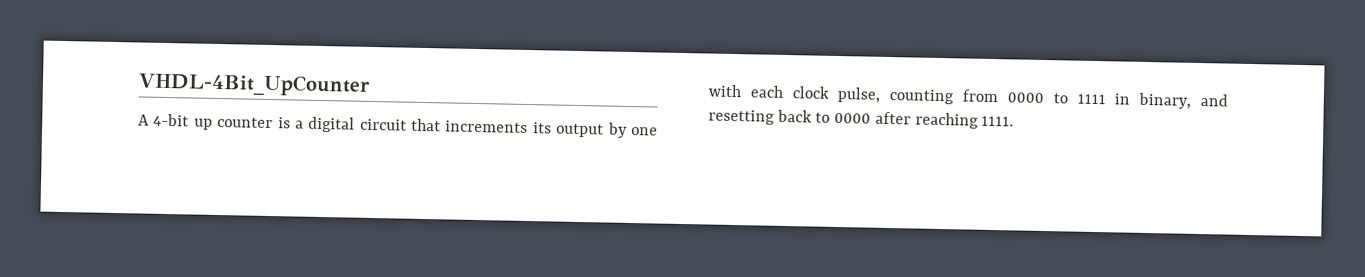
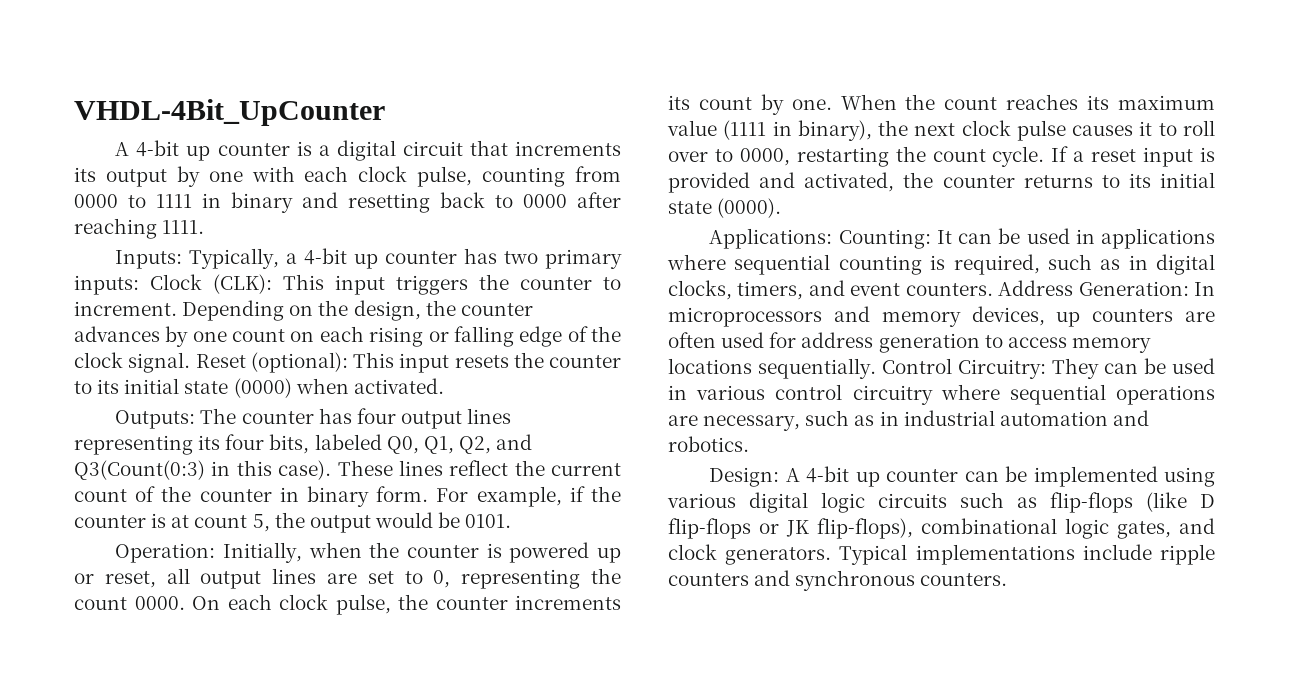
- A 4-bit up counter is a digital circuit that increments its output by one with each clock pulse, counting from 0000 to 1111 in binary, and resetting back to 0000 after reaching 1111.
+ A 4-bit up counter is a digital circuit that increments its output by one with each clock pulse, counting from 0000 to 1111 in binary and resetting back to 0000 after reaching 1111.
+ Inputs: Typically, a 4-bit up counter has two primary inputs: Clock (CLK): This input triggers the counter to increment. Depending on the design, the counter advances by one count on each rising or falling edge of the clock signal. Reset (optional): This input resets the counter to its initial state (0000) when activated.
+ Outputs: The counter has four output lines representing its four bits, labeled Q0, Q1, Q2, and Q3(Count(0:3) in this case). These lines reflect the current count of the counter in binary form. For example, if the counter is at count 5, the output would be 0101.
+ Operation: Initially, when the counter is powered up or reset, all output lines are set to 0, representing the count 0000. On each clock pulse, the counter increments its count by one. When the count reaches its maximum value (1111 in binary), the next clock pulse causes it to roll over to 0000, restarting the count cycle. If a reset input is provided and activated, the counter returns to its initial state (0000).
+ Applications: Counting: It can be used in applications where sequential counting is required, such as in digital clocks, timers, and event counters. Address Generation: In microprocessors and memory devices, up counters are often used for address generation to access memory locations sequentially. Control Circuitry: They can be used in various control circuitry where sequential operations are necessary, such as in industrial automation and robotics.
+ Design: A 4-bit up counter can be implemented using various digital logic circuits such as flip-flops (like D flip-flops or JK flip-flops), combinational logic gates, and clock generators. Typical implementations include ripple counters and synchronous counters.

